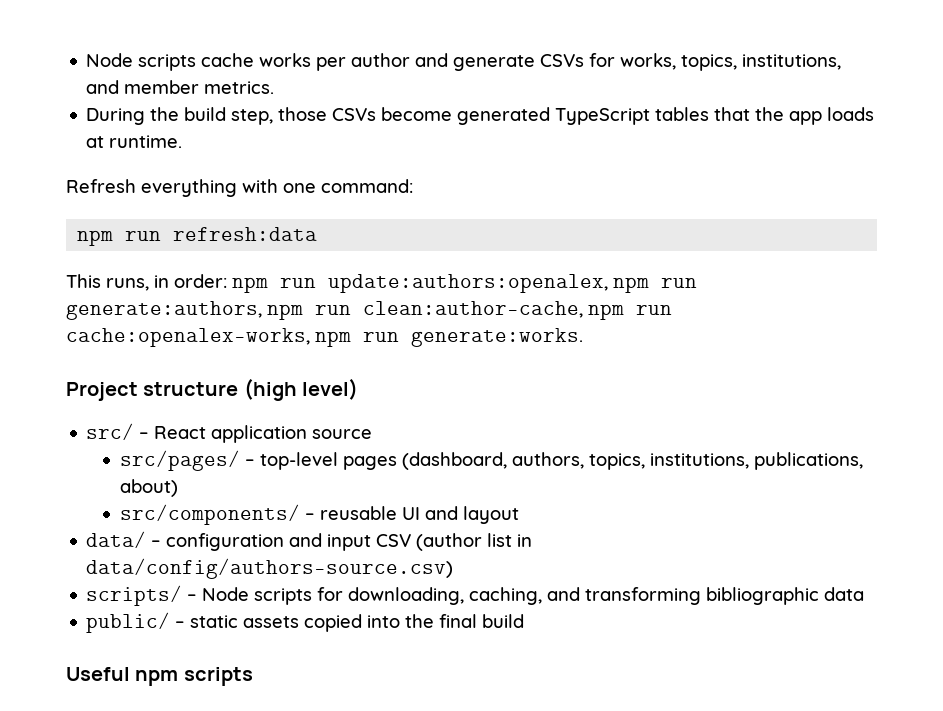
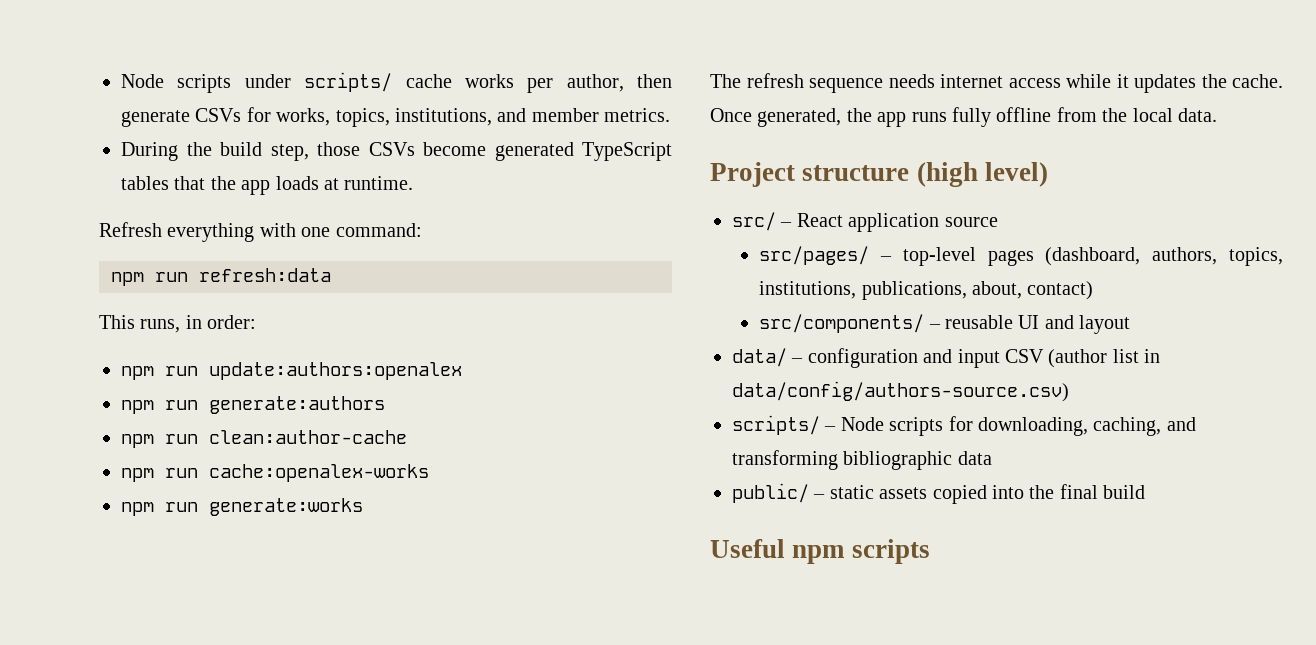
- Node scripts cache works per author and generate CSVs for works, topics, institutions, and member metrics.
+ Node scripts under scripts/ cache works per author, then generate CSVs for works, topics, institutions, and member metrics.
- This runs, in order: npm run update:authors:openalex, npm run generate:authors, npm run clean:author-cache, npm run cache:openalex-works, npm run generate:works.
+ This runs, in order:
+ npm run update:authors:openalex
+ npm run generate:authors
+ npm run clean:author-cache
+ npm run cache:openalex-works
+ npm run generate:works
+ The refresh sequence needs internet access while it updates the cache. Once generated, the app runs fully offline from the local data.
- src/pages/ – top-level pages (dashboard, authors, topics, institutions, publications, about)
+ src/pages/ – top-level pages (dashboard, authors, topics, institutions, publications, about, contact)

